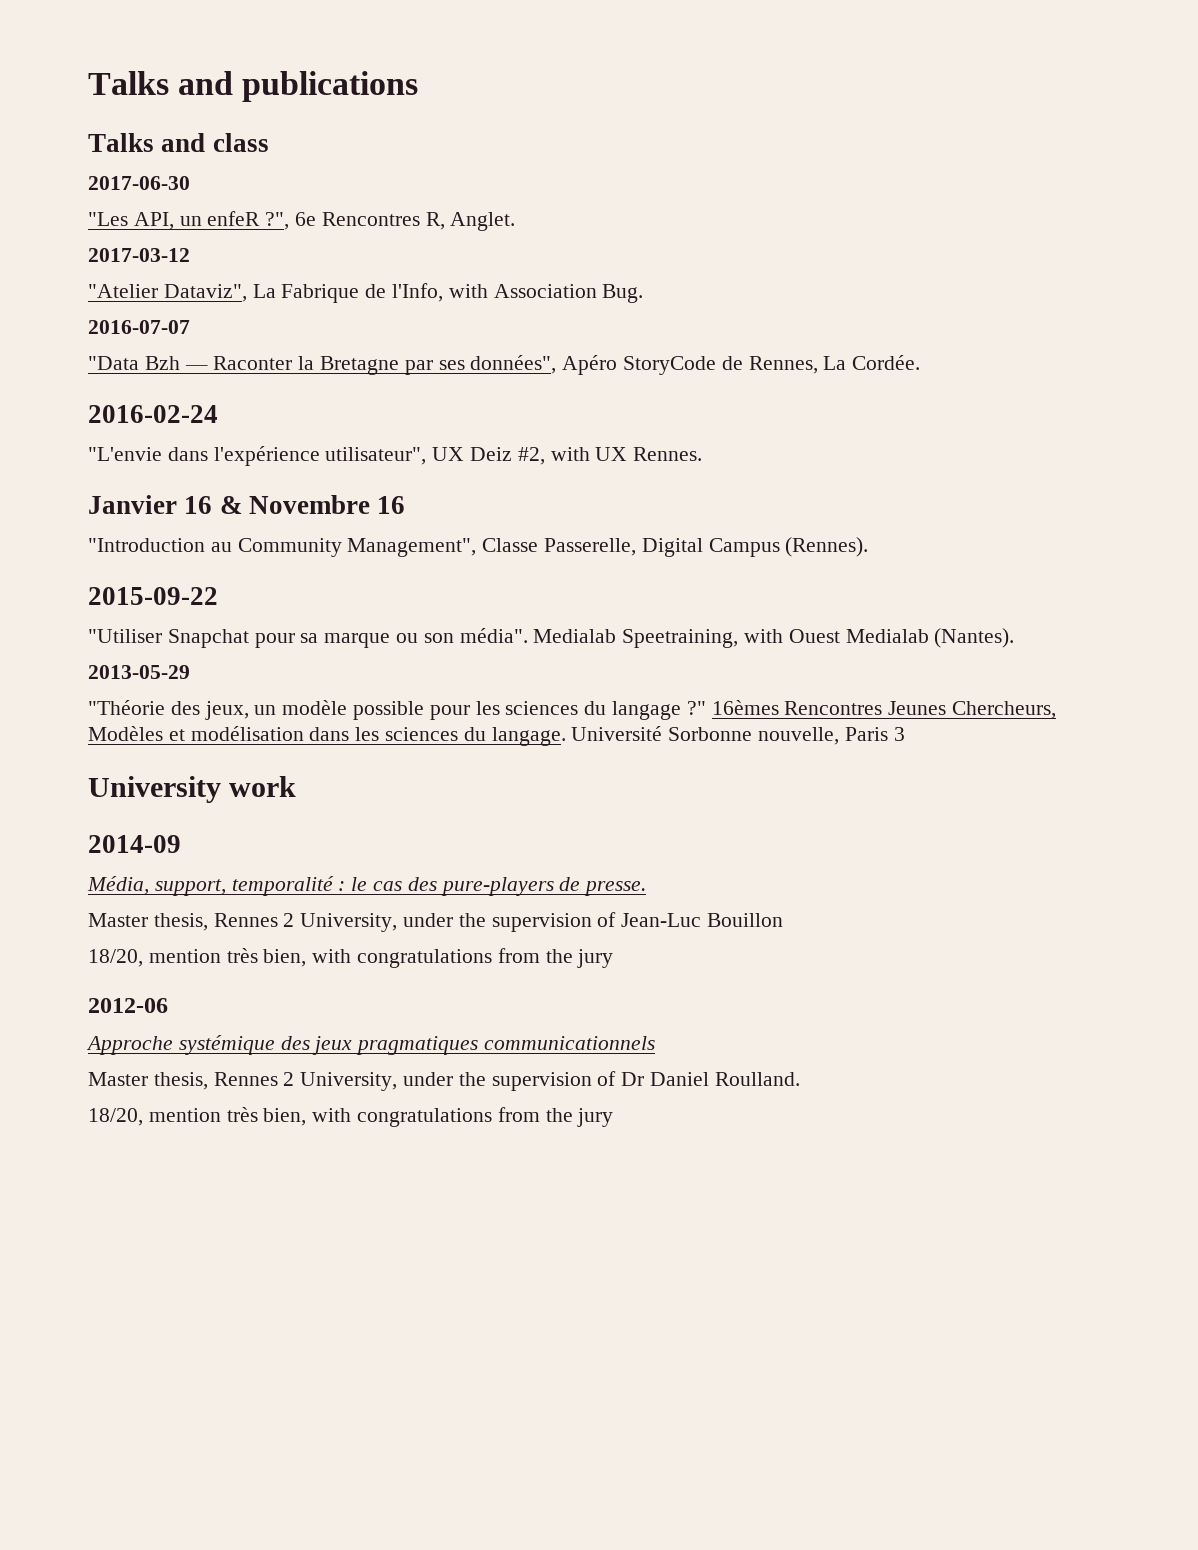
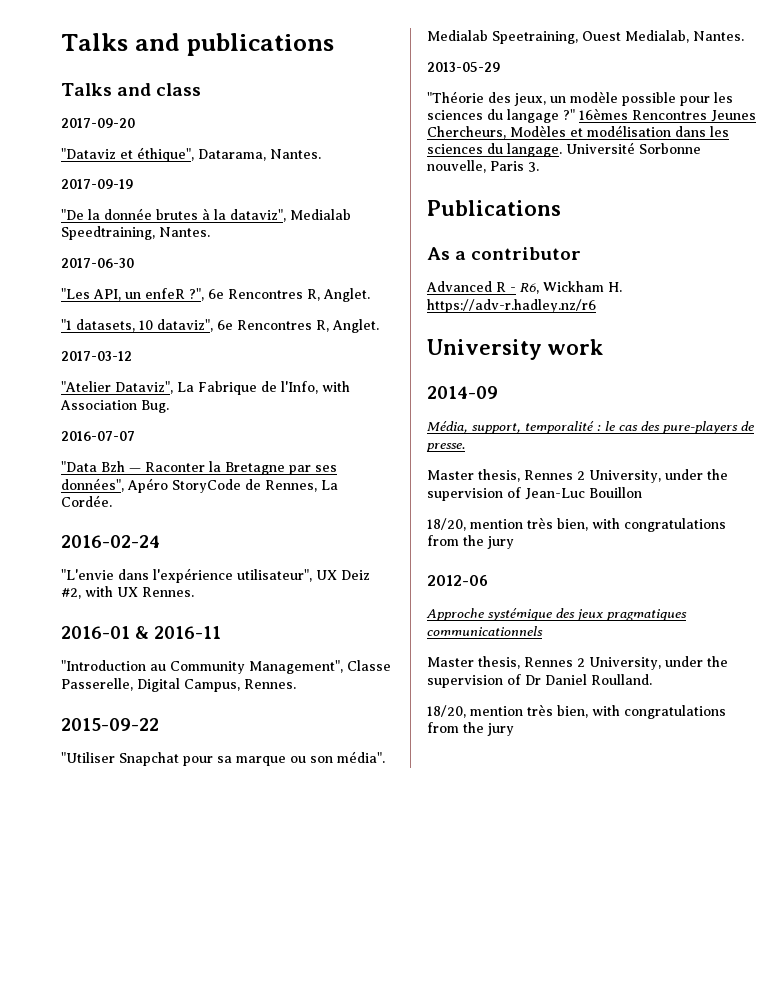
+ 2017-09-20
+ "Dataviz et éthique", Datarama, Nantes.
+ 2017-09-19
+ "De la donnée brutes à la dataviz", Medialab Speedtraining, Nantes.
+ "1 datasets, 10 dataviz", 6e Rencontres R, Anglet.
- Janvier 16 & Novembre 16
+ 2016-01 & 2016-11
- "Introduction au Community Management", Classe Passerelle, Digital Campus (Rennes).
+ "Introduction au Community Management", Classe Passerelle, Digital Campus, Rennes.
- Medialab Speetraining, with Ouest Medialab (Nantes).
+ Medialab Speetraining, Ouest Medialab, Nantes.
- Université Sorbonne nouvelle, Paris 3
+ Université Sorbonne nouvelle, Paris 3.
+ Publications
+ As a contributor
+ Advanced R - R6, Wickham H. https://adv-r.hadley.nz/r6

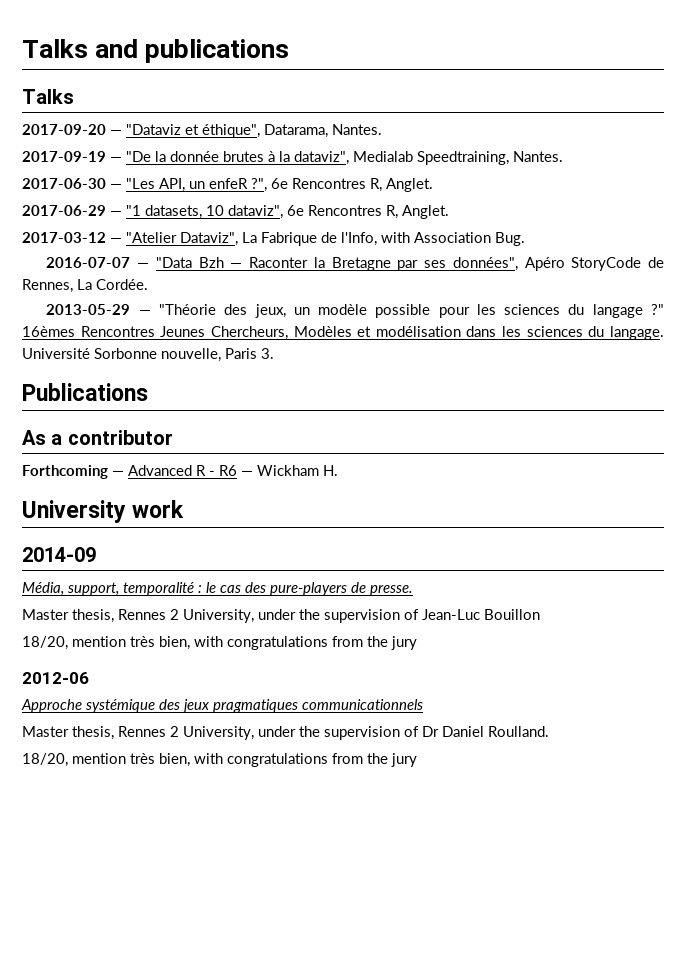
  Talks and publications
- Talks and class
+ Talks
- 2017-09-20
- "Dataviz et éthique", Datarama, Nantes.
+ 2017-09-20 — "Dataviz et éthique", Datarama, Nantes.
- 2017-09-19
- "De la donnée brutes à la dataviz", Medialab Speedtraining, Nantes.
+ 2017-09-19 — "De la donnée brutes à la dataviz", Medialab Speedtraining, Nantes.
- 2017-06-30
- "Les API, un enfeR ?", 6e Rencontres R, Anglet.
+ 2017-06-30 — "Les API, un enfeR ?", 6e Rencontres R, Anglet.
- "1 datasets, 10 dataviz", 6e Rencontres R, Anglet.
+ 2017-06-29 — "1 datasets, 10 dataviz", 6e Rencontres R, Anglet.
- 2017-03-12
- "Atelier Dataviz", La Fabrique de l'Info, with Association Bug.
+ 2017-03-12 — "Atelier Dataviz", La Fabrique de l'Info, with Association Bug.
- 2016-07-07
- "Data Bzh — Raconter la Bretagne par ses données", Apéro StoryCode de Rennes, La Cordée.
+ 2016-07-07 — "Data Bzh — Raconter la Bretagne par ses données", Apéro StoryCode de Rennes, La Cordée.
- 2016-02-24
- "L'envie dans l'expérience utilisateur", UX Deiz #2, with UX Rennes.
- 2016-01 & 2016-11
- "Introduction au Community Management", Classe Passerelle, Digital Campus, Rennes.
- 2015-09-22
- "Utiliser Snapchat pour sa marque ou son média". Medialab Speetraining, Ouest Medialab, Nantes.
- 2013-05-29
- "Théorie des jeux, un modèle possible pour les sciences du langage ?"
+ 2013-05-29 — "Théorie des jeux, un modèle possible pour les sciences du langage ?"
- Advanced R - R6, Wickham H. https://adv-r.hadley.nz/r6
+ Forthcoming — Advanced R - R6 — Wickham H.

